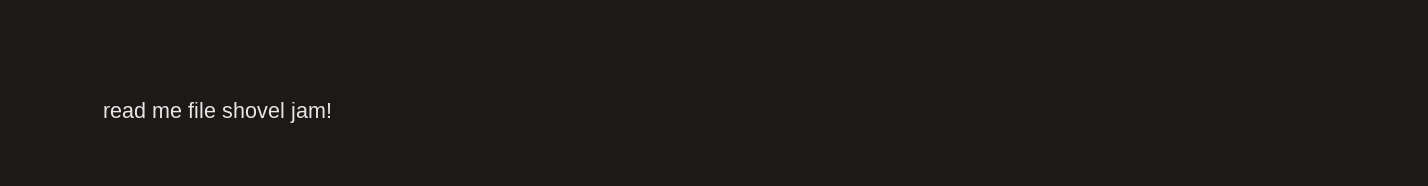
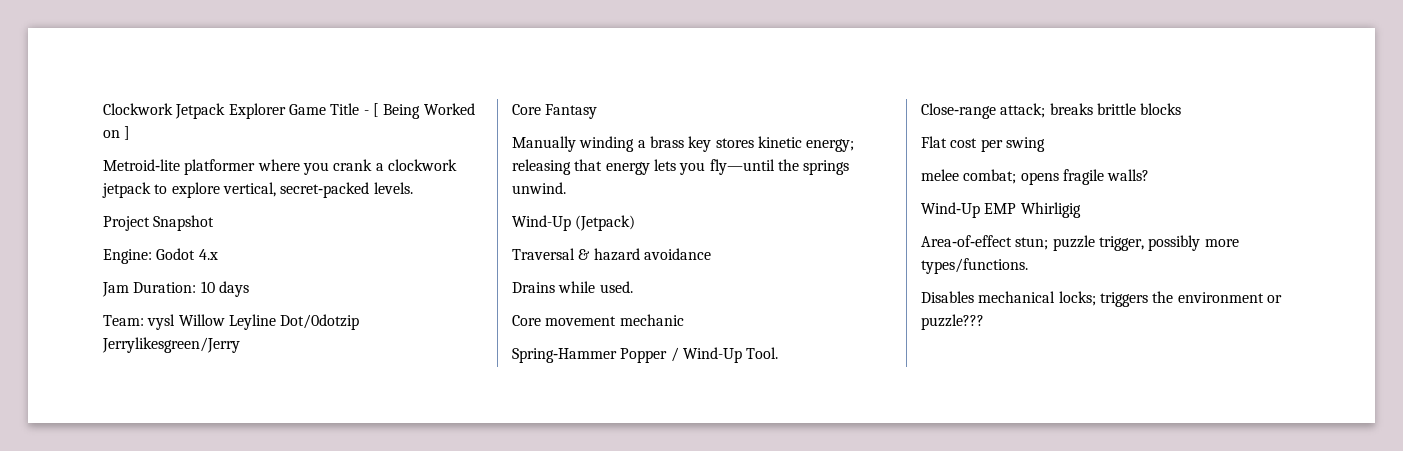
- read me file shovel jam!
+ Clockwork Jetpack Explorer Game Title - [ Being Worked on ]
+ Metroid‑lite platformer where you crank a clockwork jetpack to explore vertical, secret‑packed levels.
+ Project Snapshot
+ Engine: Godot 4.x
+ Jam Duration: 10 days
+ Team: vysl Willow Leyline Dot/0dotzip Jerrylikesgreen/Jerry
+ Core Fantasy
+ Manually winding a brass key stores kinetic energy; releasing that energy lets you fly—until the springs unwind.
+ Wind-Up (Jetpack)
+ Traversal & hazard avoidance
+ Drains while used.
+ Core movement mechanic
+ Spring‑Hammer Popper / Wind-Up Tool.
+ Close‑range attack; breaks brittle blocks
+ Flat cost per swing
+ melee combat; opens fragile walls?
+ Wind‑Up EMP Whirligig
+ Area‑of‑effect stun; puzzle trigger, possibly more types/functions.
+ Disables mechanical locks; triggers the environment or puzzle???

